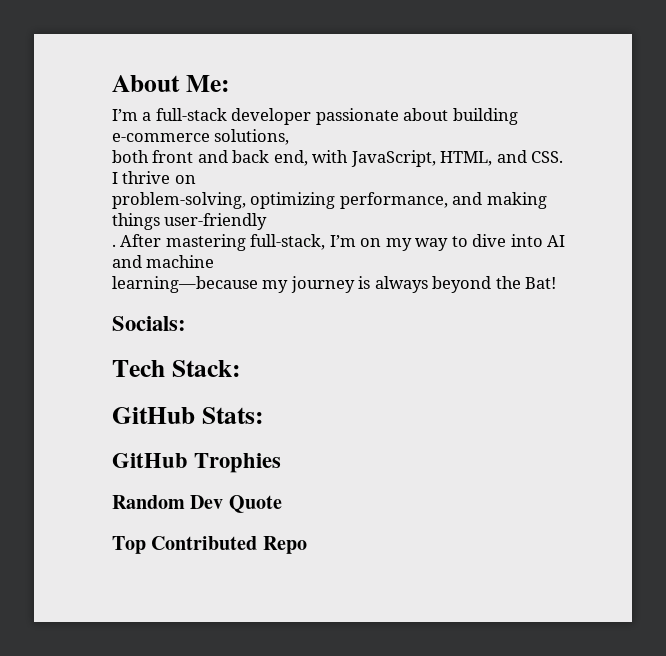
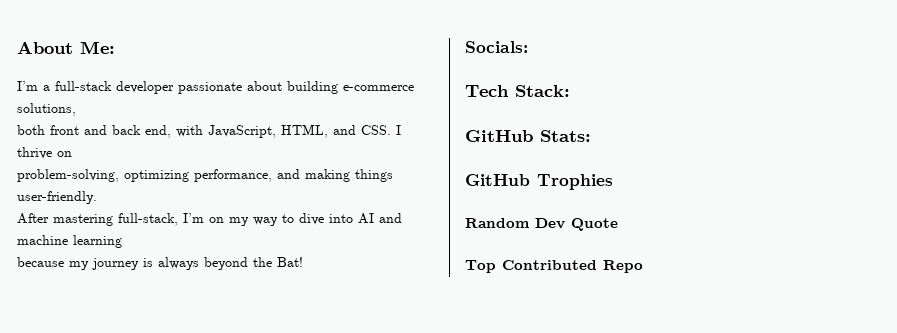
- problem-solving, optimizing performance, and making things user-friendly
- . After mastering full-stack, I’m on my way to dive into AI and machine
- learning—because my journey is always beyond the Bat!
+ problem-solving, optimizing performance, and making things user-friendly.
+ After mastering full-stack, I’m on my way to dive into AI and machine learning
+ because my journey is always beyond the Bat!

